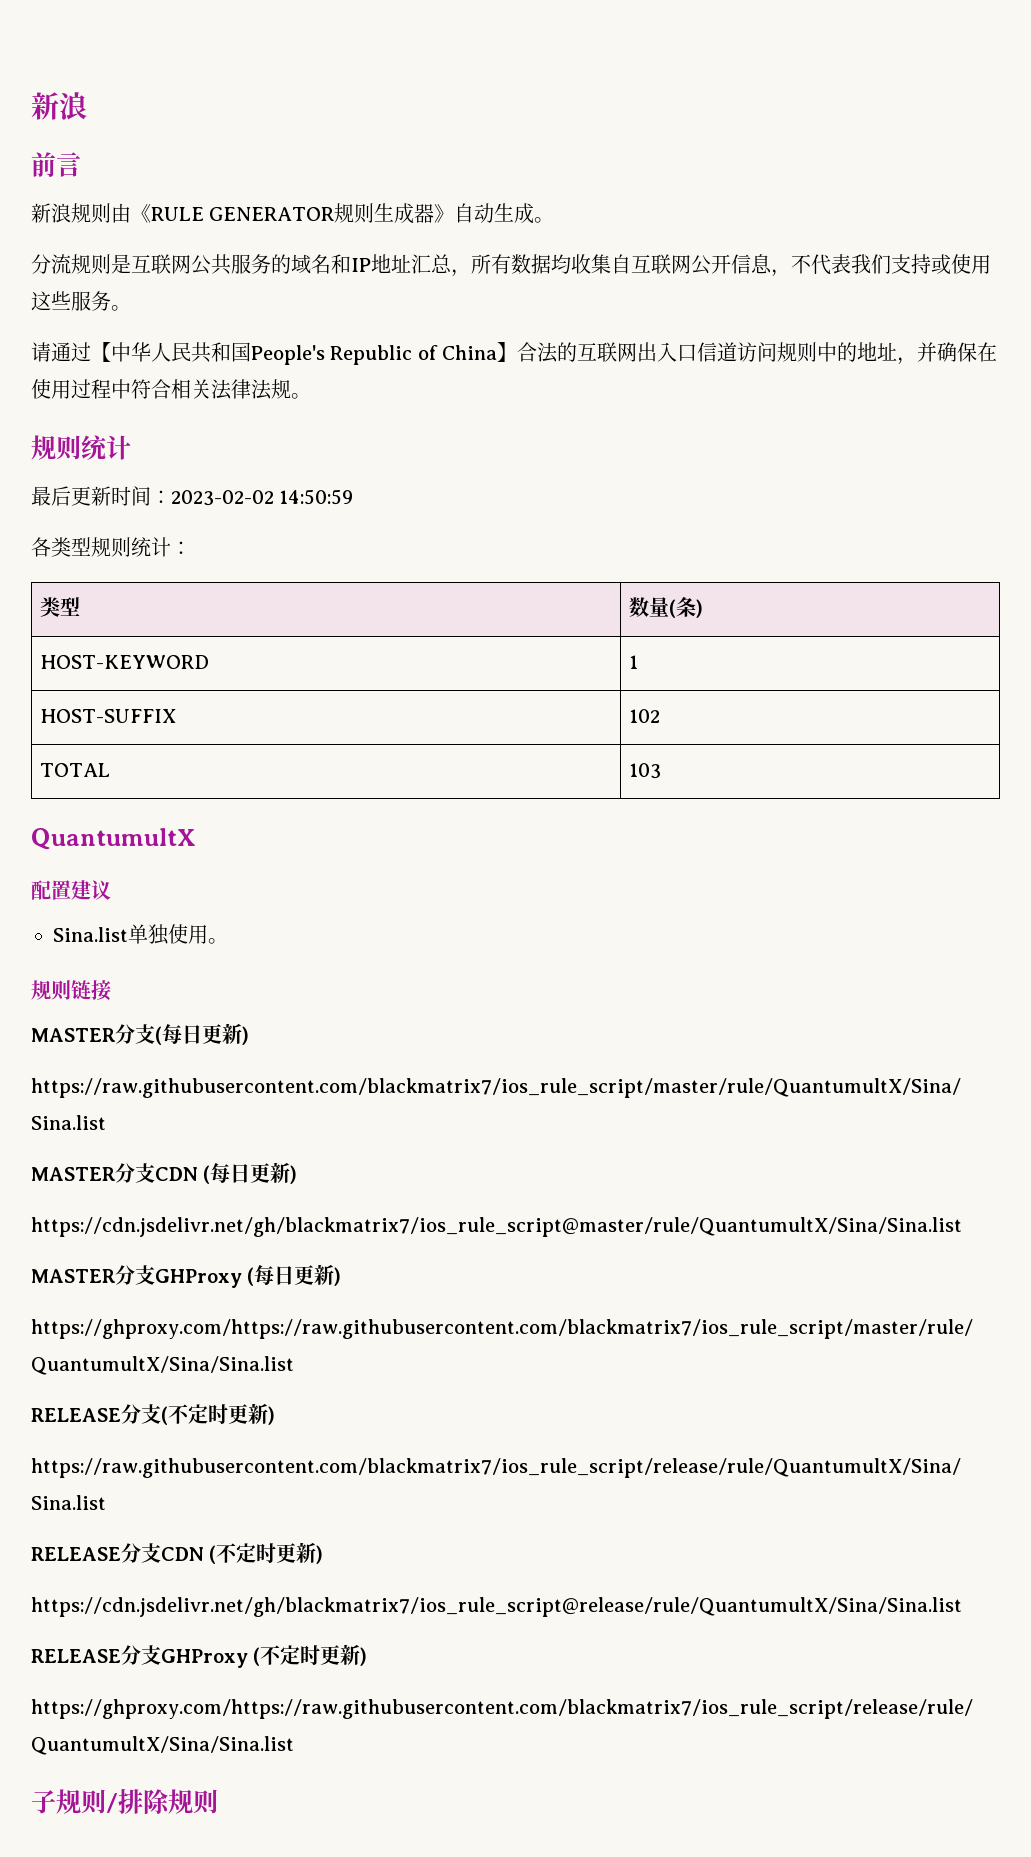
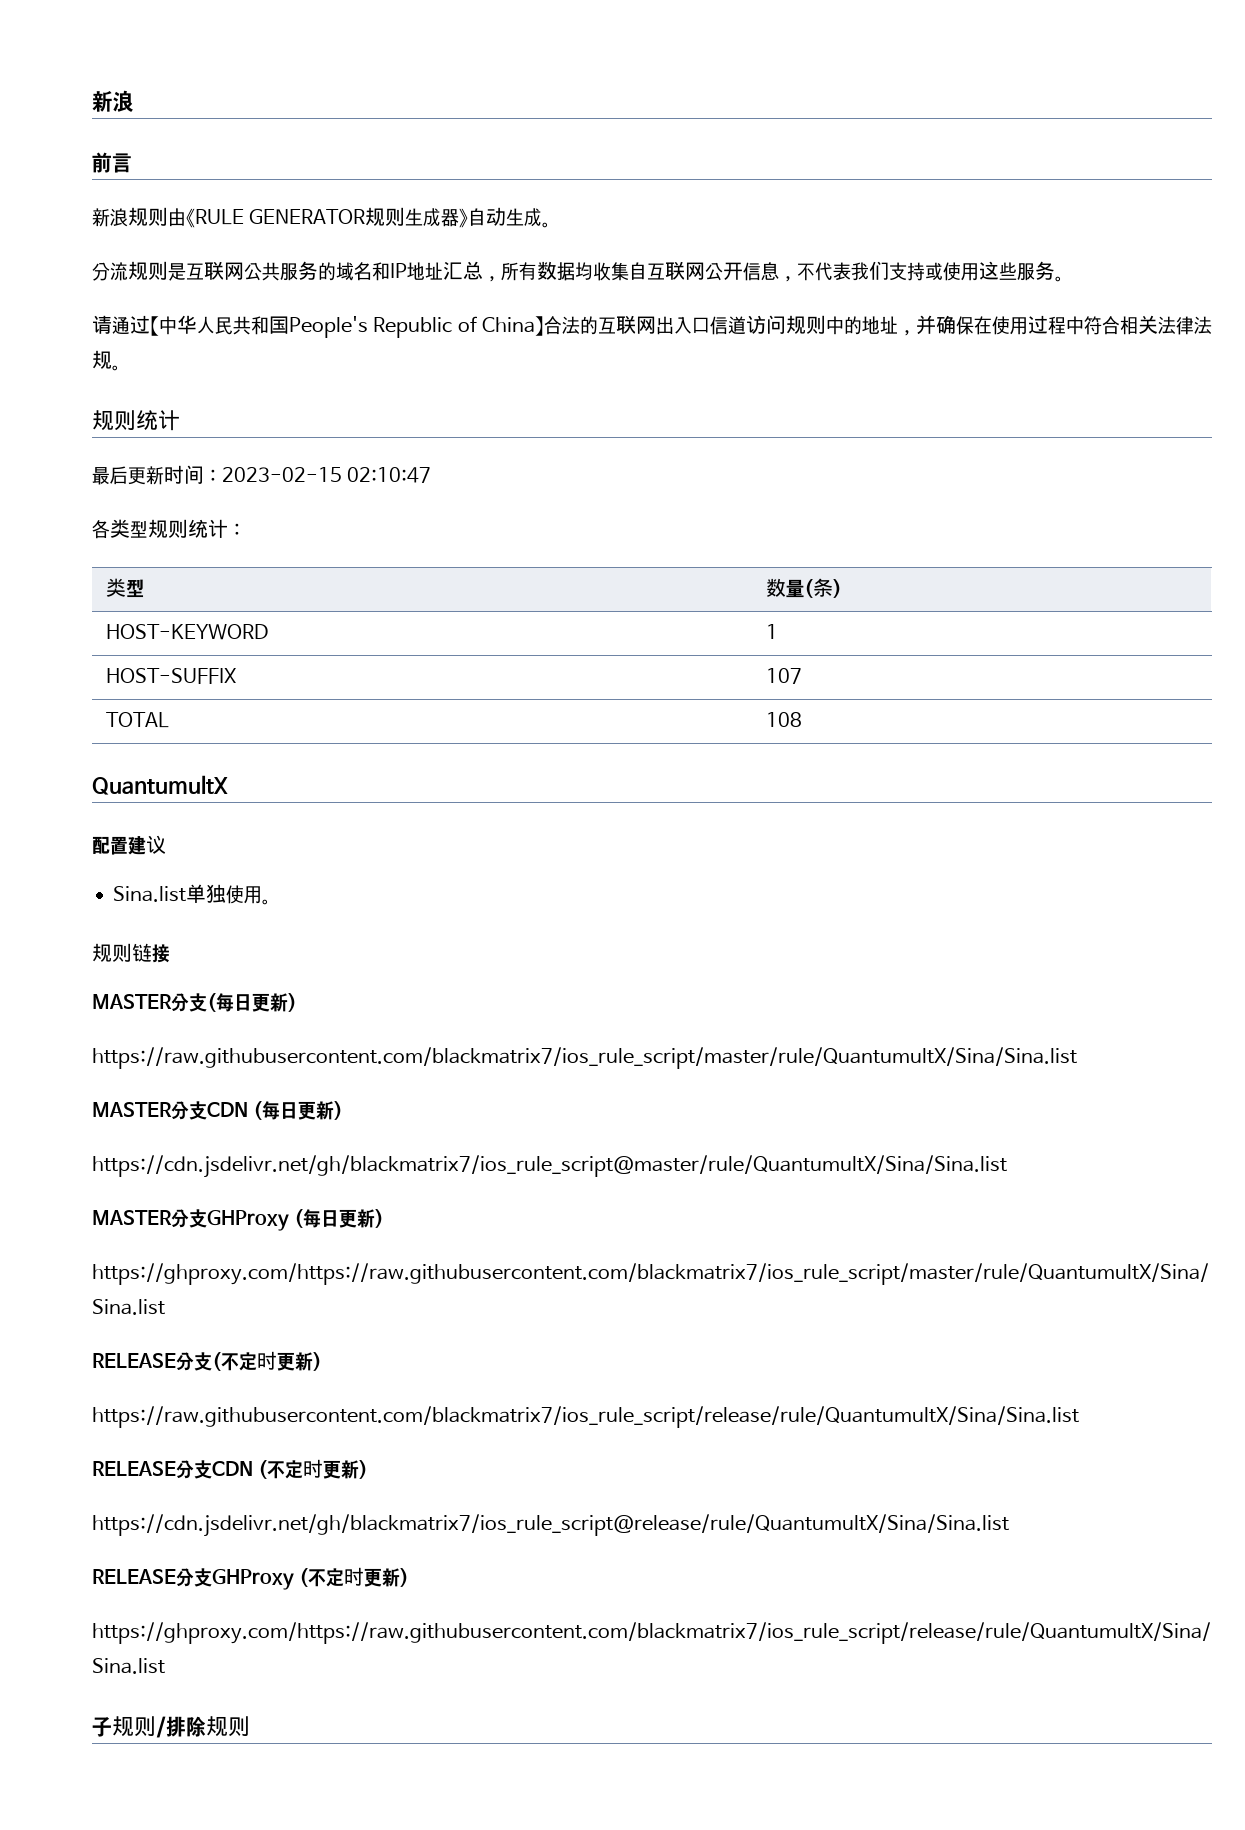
- 最后更新时间：2023-02-02 14:50:59
+ 最后更新时间：2023-02-15 02:10:47
- HOST-SUFFIX | 102
+ HOST-SUFFIX | 107
- TOTAL | 103
+ TOTAL | 108

